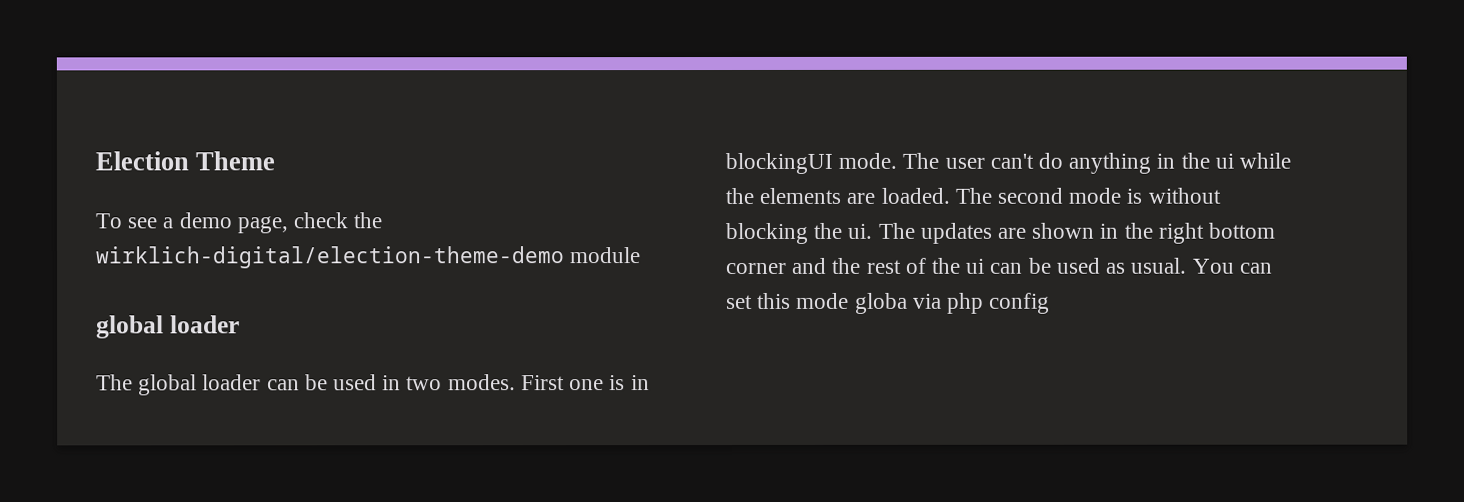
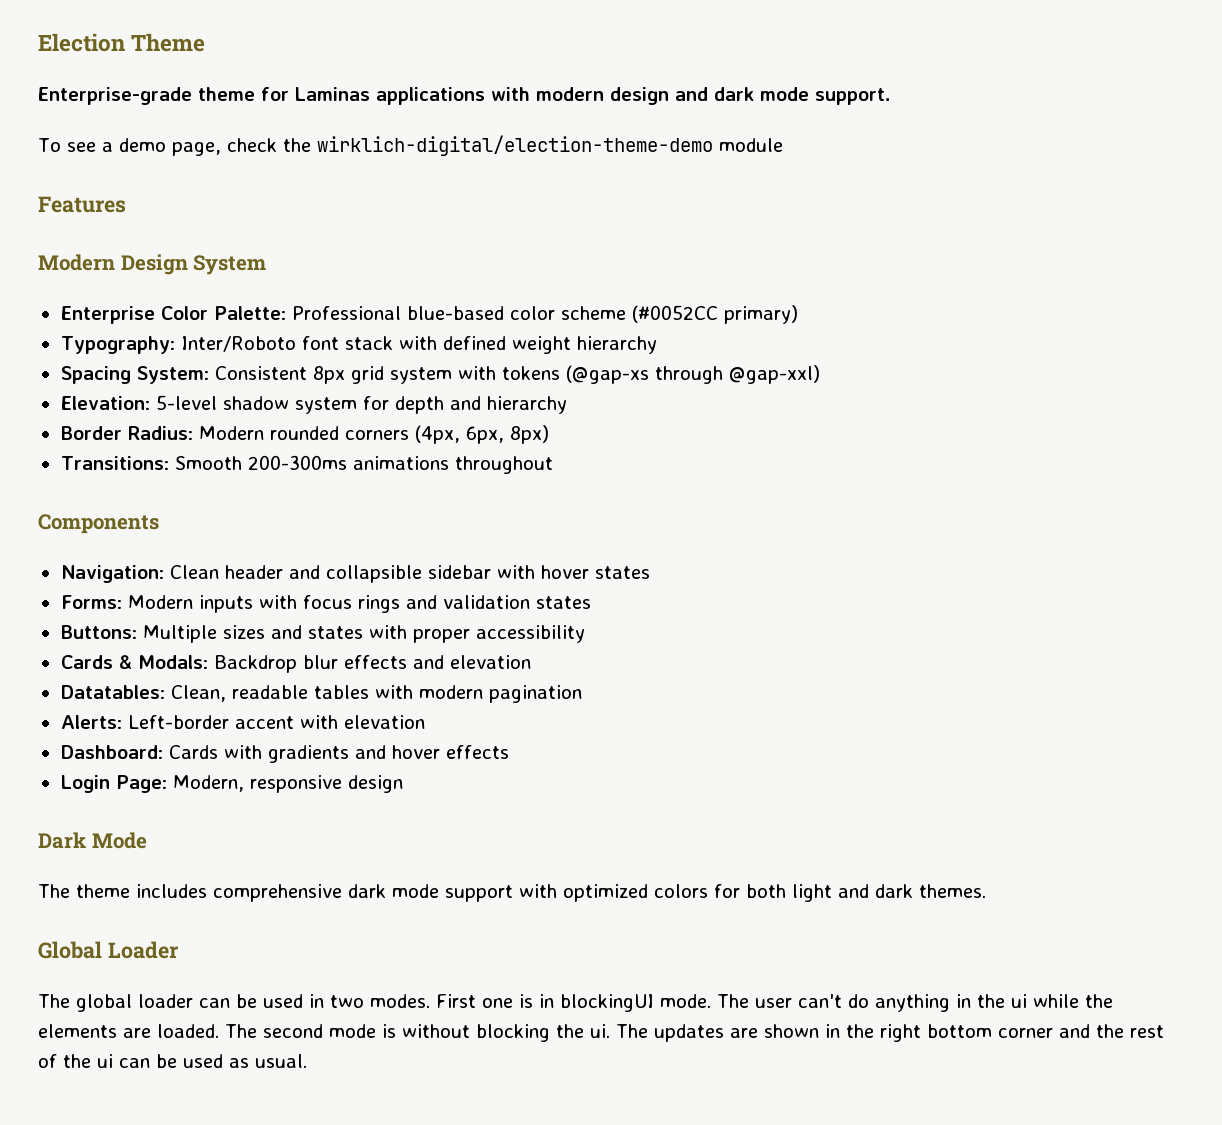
+ Enterprise-grade theme for Laminas applications with modern design and dark mode support.
  To see a demo page, check the wirklich-digital/election-theme-demo module
- global loader
+ Features
+ Modern Design System
+ Enterprise Color Palette: Professional blue-based color scheme (#0052CC primary)
+ Typography: Inter/Roboto font stack with defined weight hierarchy
+ Spacing System: Consistent 8px grid system with tokens (@gap-xs through @gap-xxl)
+ Elevation: 5-level shadow system for depth and hierarchy
+ Border Radius: Modern rounded corners (4px, 6px, 8px)
+ Transitions: Smooth 200-300ms animations throughout
+ Components
+ Navigation: Clean header and collapsible sidebar with hover states
+ Forms: Modern inputs with focus rings and validation states
+ Buttons: Multiple sizes and states with proper accessibility
+ Cards & Modals: Backdrop blur effects and elevation
+ Datatables: Clean, readable tables with modern pagination
+ Alerts: Left-border accent with elevation
+ Dashboard: Cards with gradients and hover effects
+ Login Page: Modern, responsive design
+ Dark Mode
+ The theme includes comprehensive dark mode support with optimized colors for both light and dark themes.
+ Global Loader
- You can set this mode globa via php config

